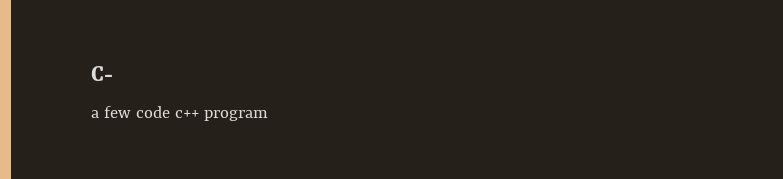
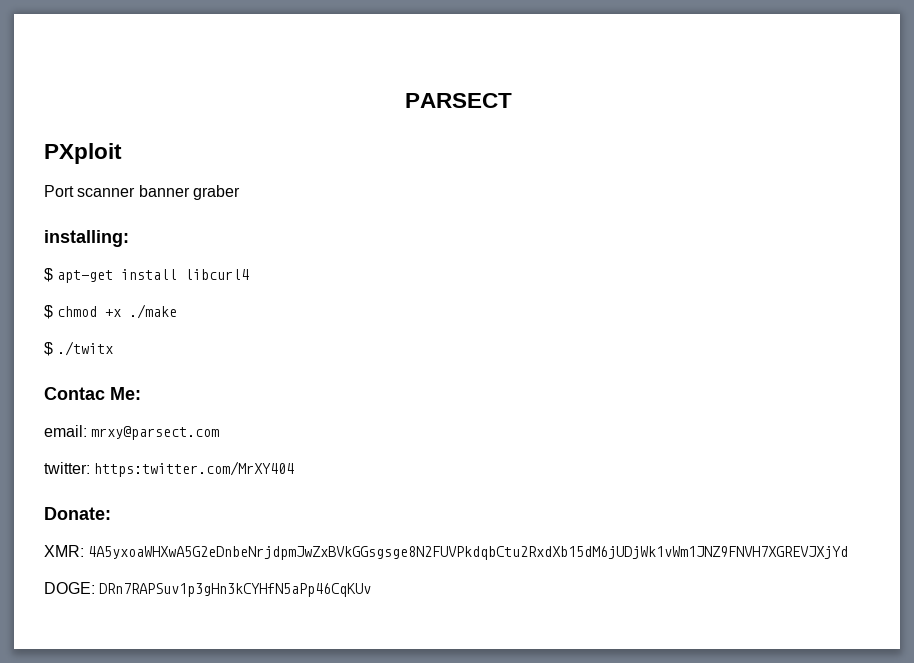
- C-
- a few code c++ program
+ PARSECT
+ PXploit
+ Port scanner banner graber
+ installing:
+ $ apt-get install libcurl4
+ $ chmod +x ./make
+ $ ./twitx
+ Contac Me:
+ email: mrxy@parsect.com
+ twitter: https:twitter.com/MrXY404
+ Donate:
+ XMR: 4A5yxoaWHXwA5G2eDnbeNrjdpmJwZxBVkGGsgsge8N2FUVPkdqbCtu2RxdXb15dM6jUDjWk1vWm1JNZ9FNVH7XGREVJXjYd
+ DOGE: DRn7RAPSuv1p3gHn3kCYHfN5aPp46CqKUv

